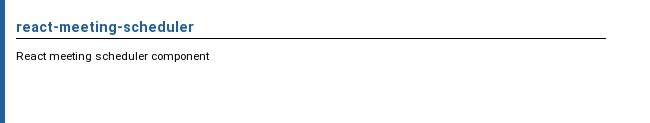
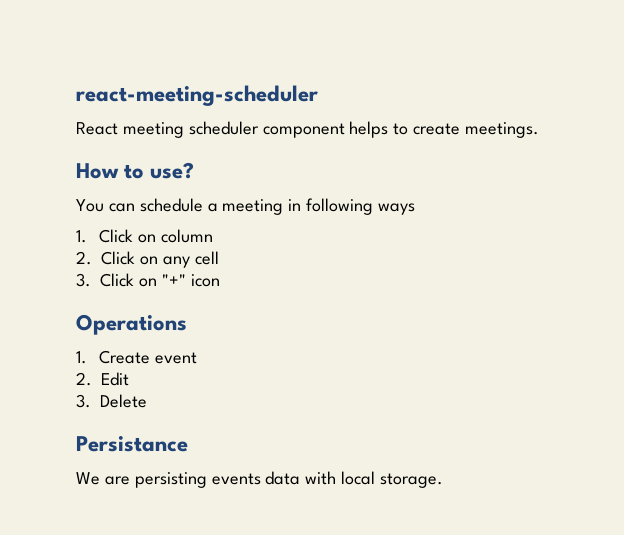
- React meeting scheduler component
+ React meeting scheduler component helps to create meetings.
+ How to use?
+ You can schedule a meeting in following ways
+ 1. Click on column
+ 2. Click on any cell
+ 3. Click on "+" icon
+ Operations
+ 1. Create event
+ 2. Edit
+ 3. Delete
+ Persistance
+ We are persisting events data with local storage.

